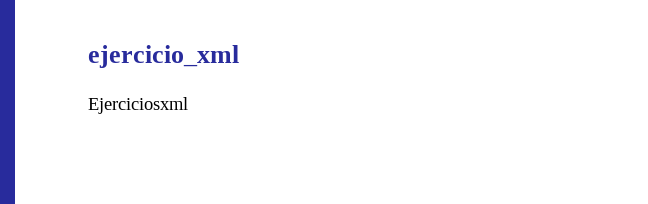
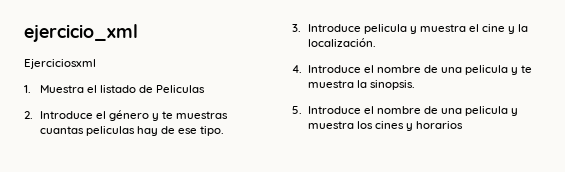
+ 1. Muestra el listado de Peliculas
+ 2. Introduce el género y te muestras cuantas peliculas hay de ese tipo.
+ 3. Introduce pelicula y muestra el cine y la localización.
+ 4. Introduce el nombre de una pelicula y te muestra la sinopsis.
+ 5. Introduce el nombre de una pelicula y muestra los cines y horarios

